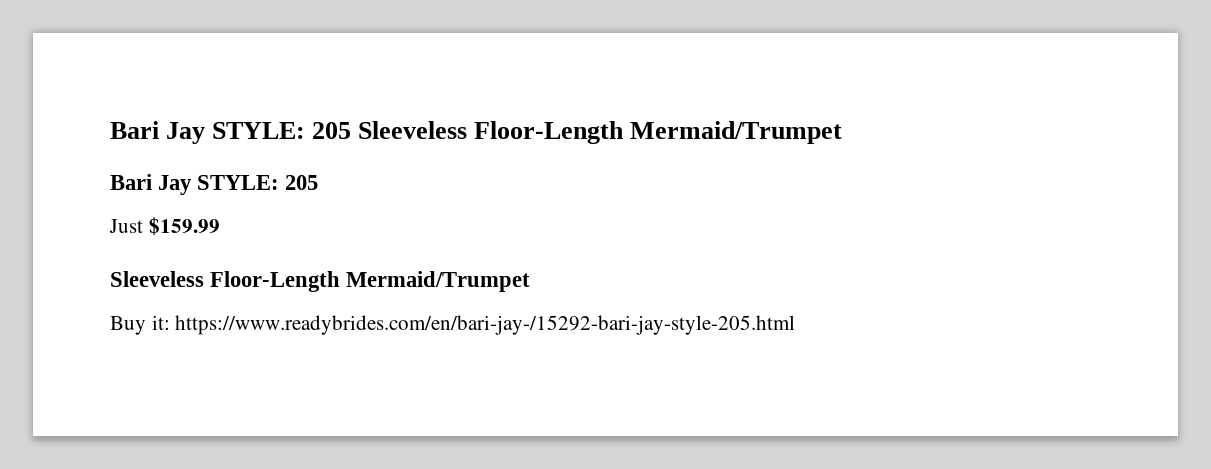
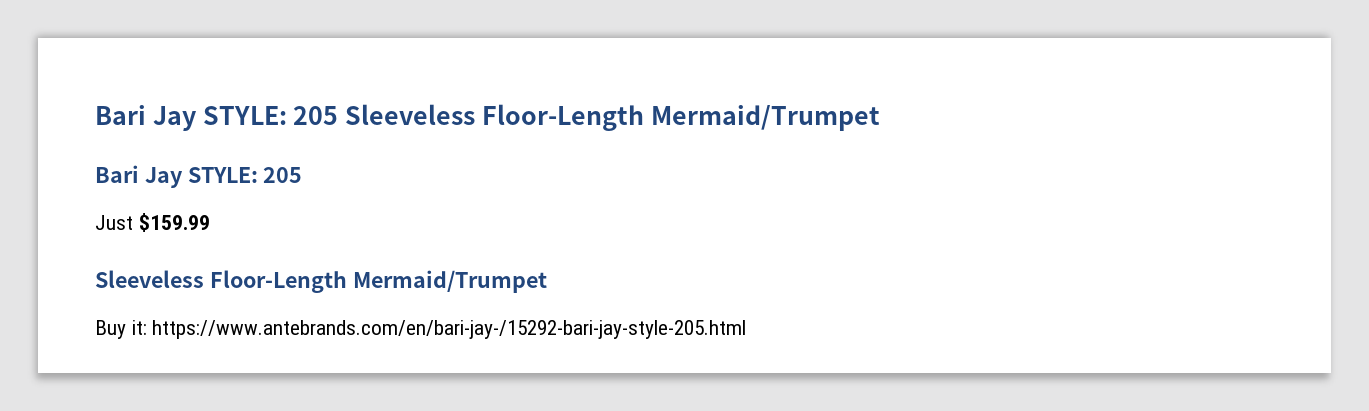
- Buy it: https://www.readybrides.com/en/bari-jay-/15292-bari-jay-style-205.html
+ Buy it: https://www.antebrands.com/en/bari-jay-/15292-bari-jay-style-205.html

